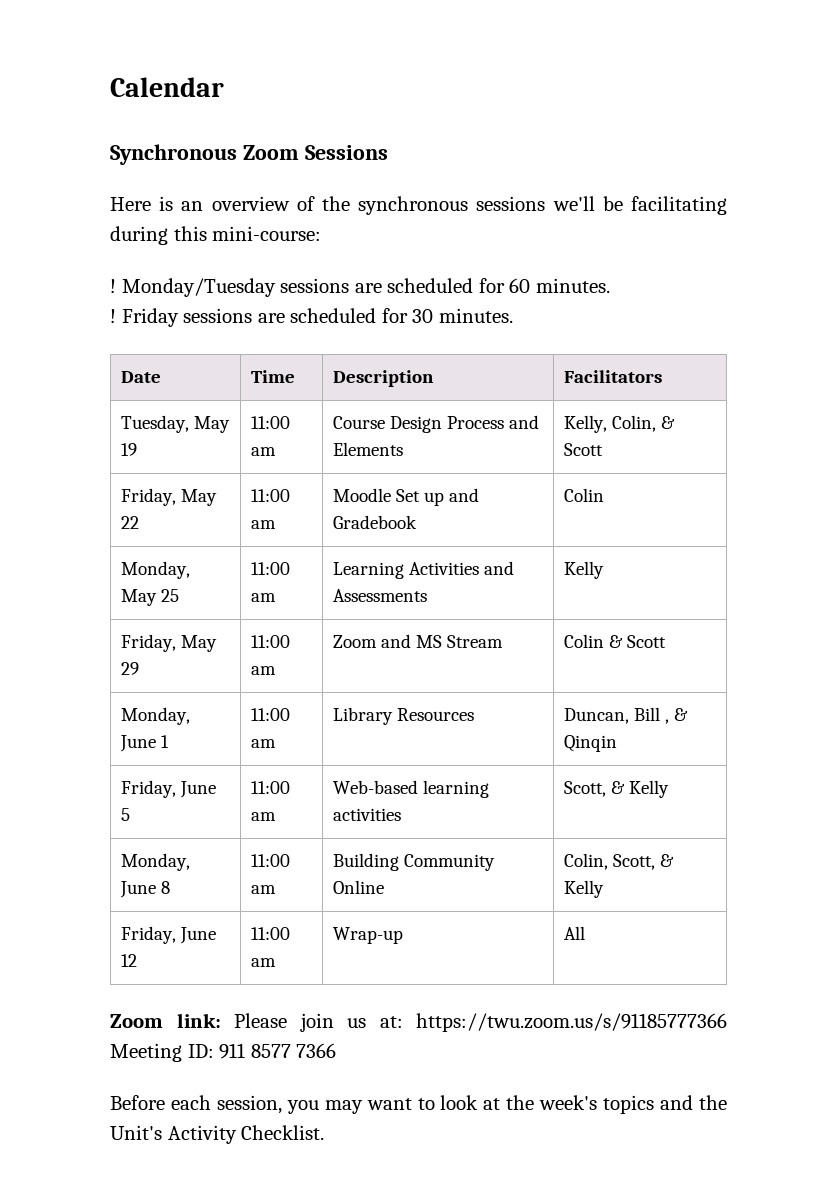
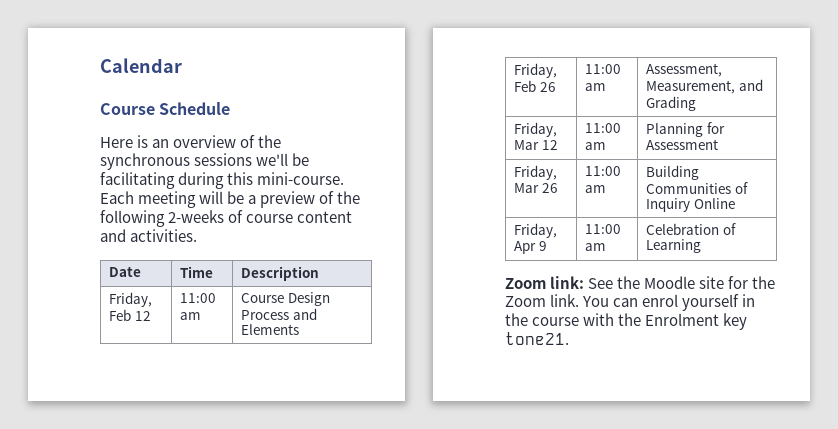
- Synchronous Zoom Sessions
+ Course Schedule
- Here is an overview of the synchronous sessions we'll be facilitating during this mini-course:
- ! Monday/Tuesday sessions are scheduled for 60 minutes.
- ! Friday sessions are scheduled for 30 minutes.
+ Here is an overview of the synchronous sessions we'll be facilitating during this mini-course. Each meeting will be a preview of the following 2-weeks of course content and activities.
- Date | Time | Description | Facilitators
- Tuesday, May 19 | 11:00 am | Course Design Process and Elements | Kelly, Colin, & Scott
- Friday, May 22 | 11:00 am | Moodle Set up and Gradebook | Colin
- Monday, May 25 | 11:00 am | Learning Activities and Assessments | Kelly
- Friday, May 29 | 11:00 am | Zoom and MS Stream | Colin & Scott
- Monday, June 1 | 11:00 am | Library Resources | Duncan, Bill , & Qinqin
- Friday, June 5 | 11:00 am | Web-based learning activities | Scott, & Kelly
- Monday, June 8 | 11:00 am | Building Community Online | Colin, Scott, & Kelly
- Friday, June 12 | 11:00 am | Wrap-up | All
+ Date | Time | Description
+ Friday, Feb 12 | 11:00 am | Course Design Process and Elements
+ Friday, Feb 26 | 11:00 am | Assessment, Measurement, and Grading
+ Friday, Mar 12 | 11:00 am | Planning for Assessment
+ Friday, Mar 26 | 11:00 am | Building Communities of Inquiry Online
+ Friday, Apr 9 | 11:00 am | Celebration of Learning
- Zoom link: Please join us at: https://twu.zoom.us/s/91185777366 Meeting ID: 911 8577 7366
- Before each session, you may want to look at the week's topics and the Unit's Activity Checklist.
+ Zoom link: See the Moodle site for the Zoom link. You can enrol yourself in the course with the Enrolment key tone21.

